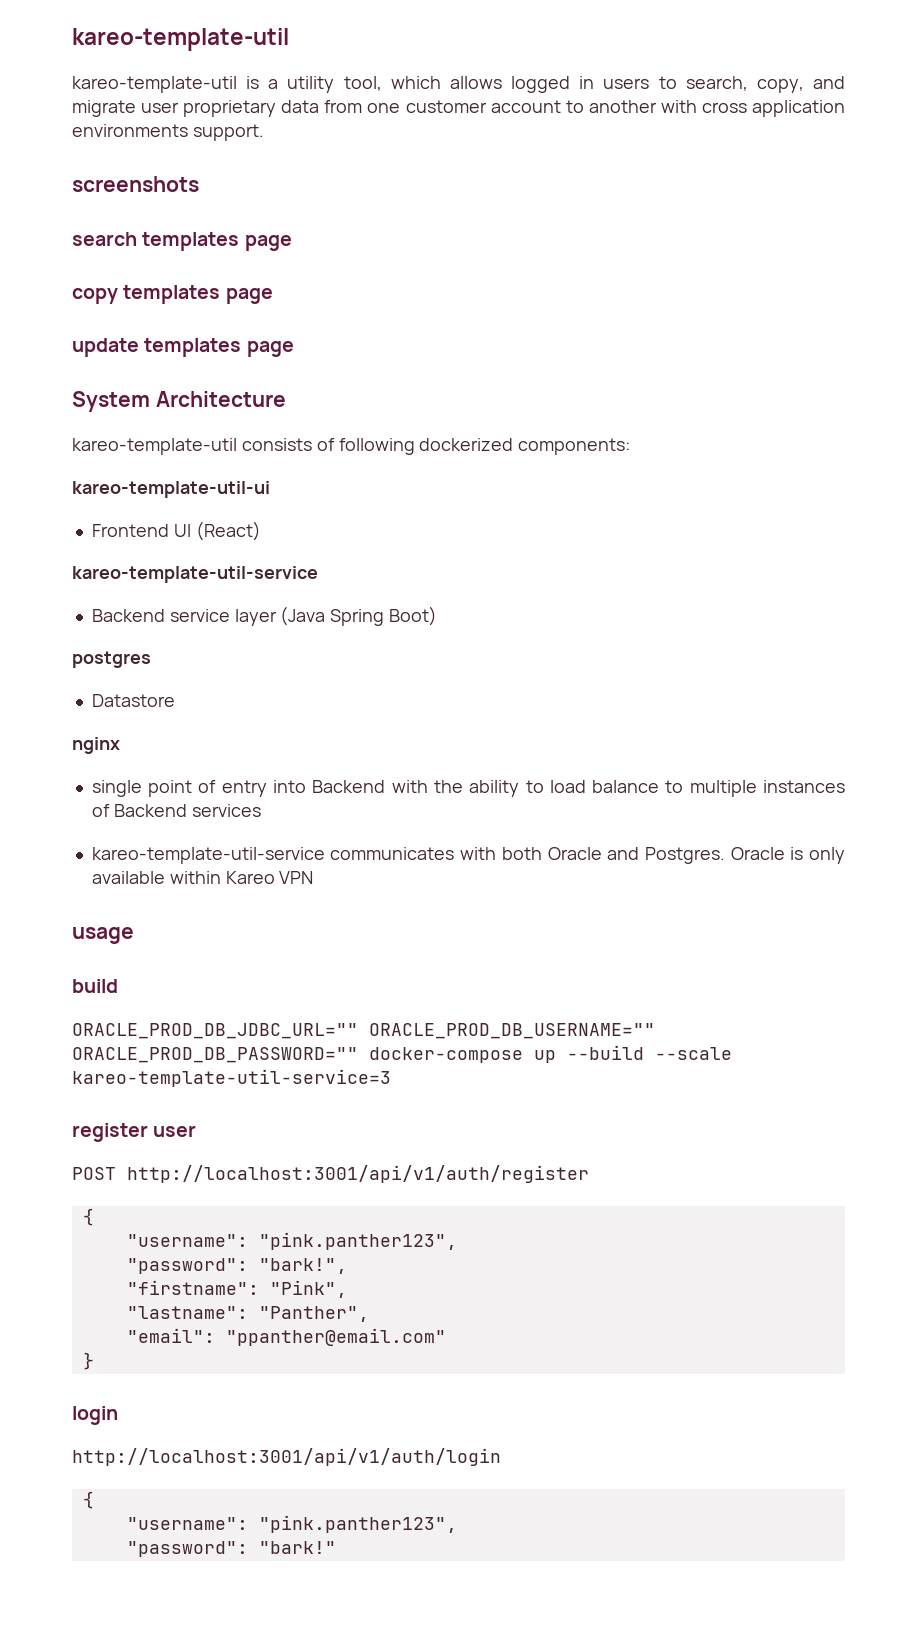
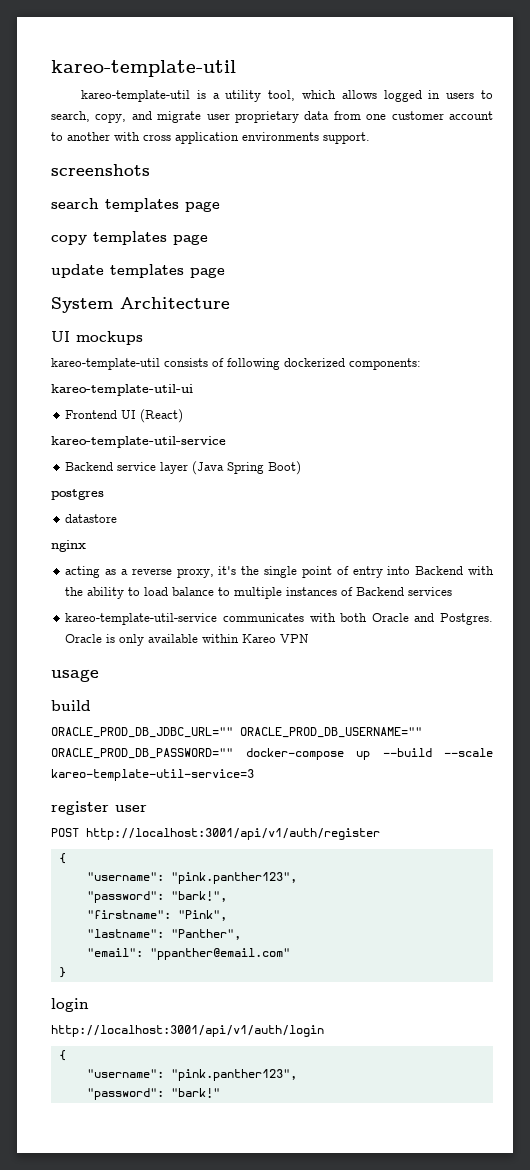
+ UI mockups
- Datastore
+ datastore
- single point of entry into Backend with the ability to load balance to multiple instances of Backend services
+ acting as a reverse proxy, it's the single point of entry into Backend with the ability to load balance to multiple instances of Backend services

